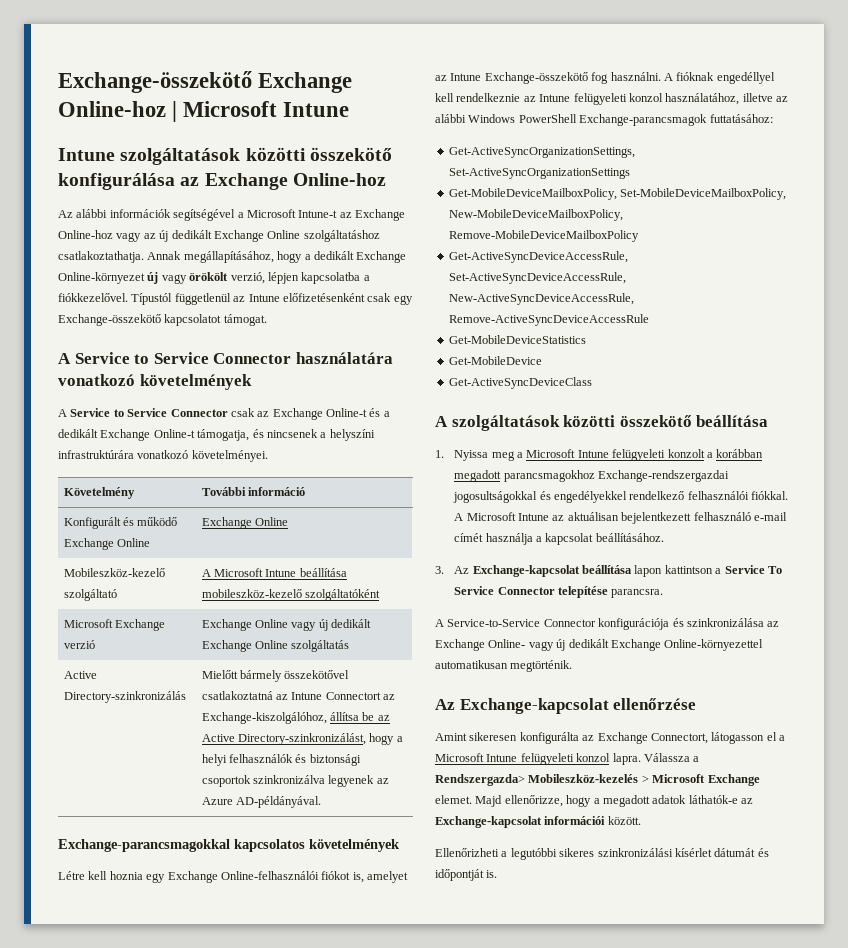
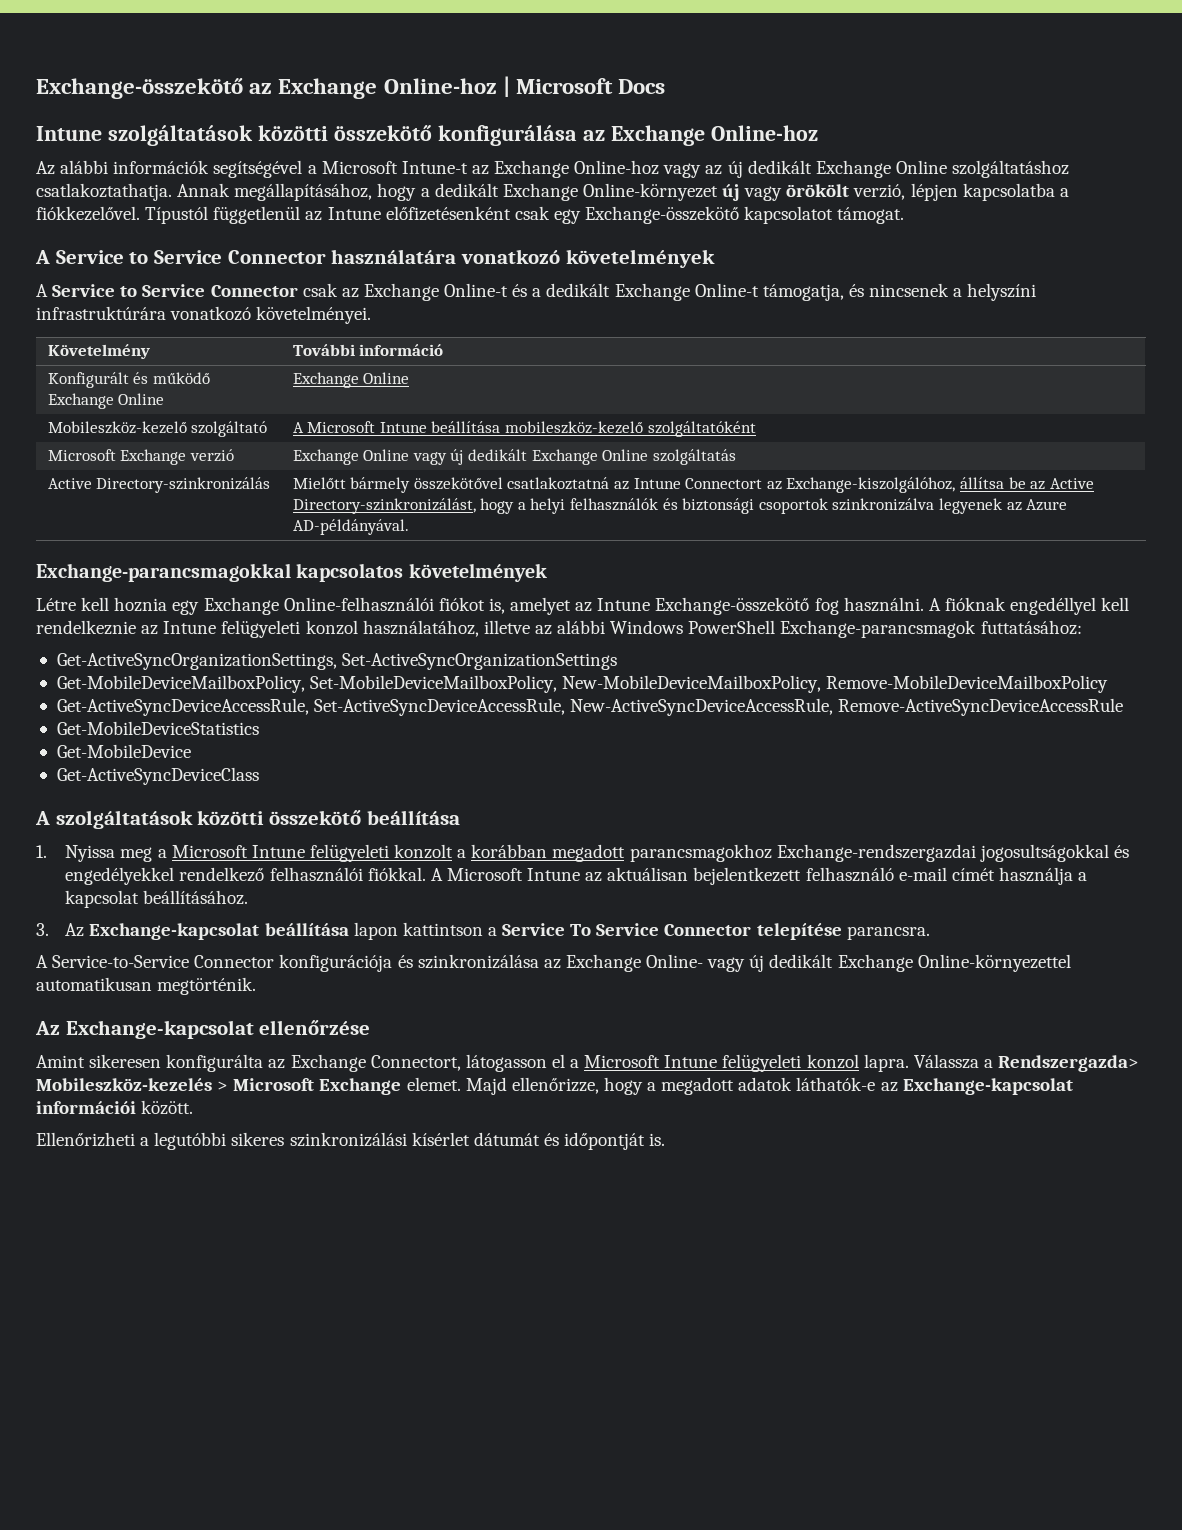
- Exchange-összekötő Exchange Online-hoz | Microsoft Intune
+ Exchange-összekötő az Exchange Online-hoz | Microsoft Docs

